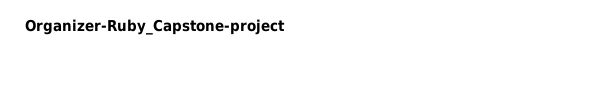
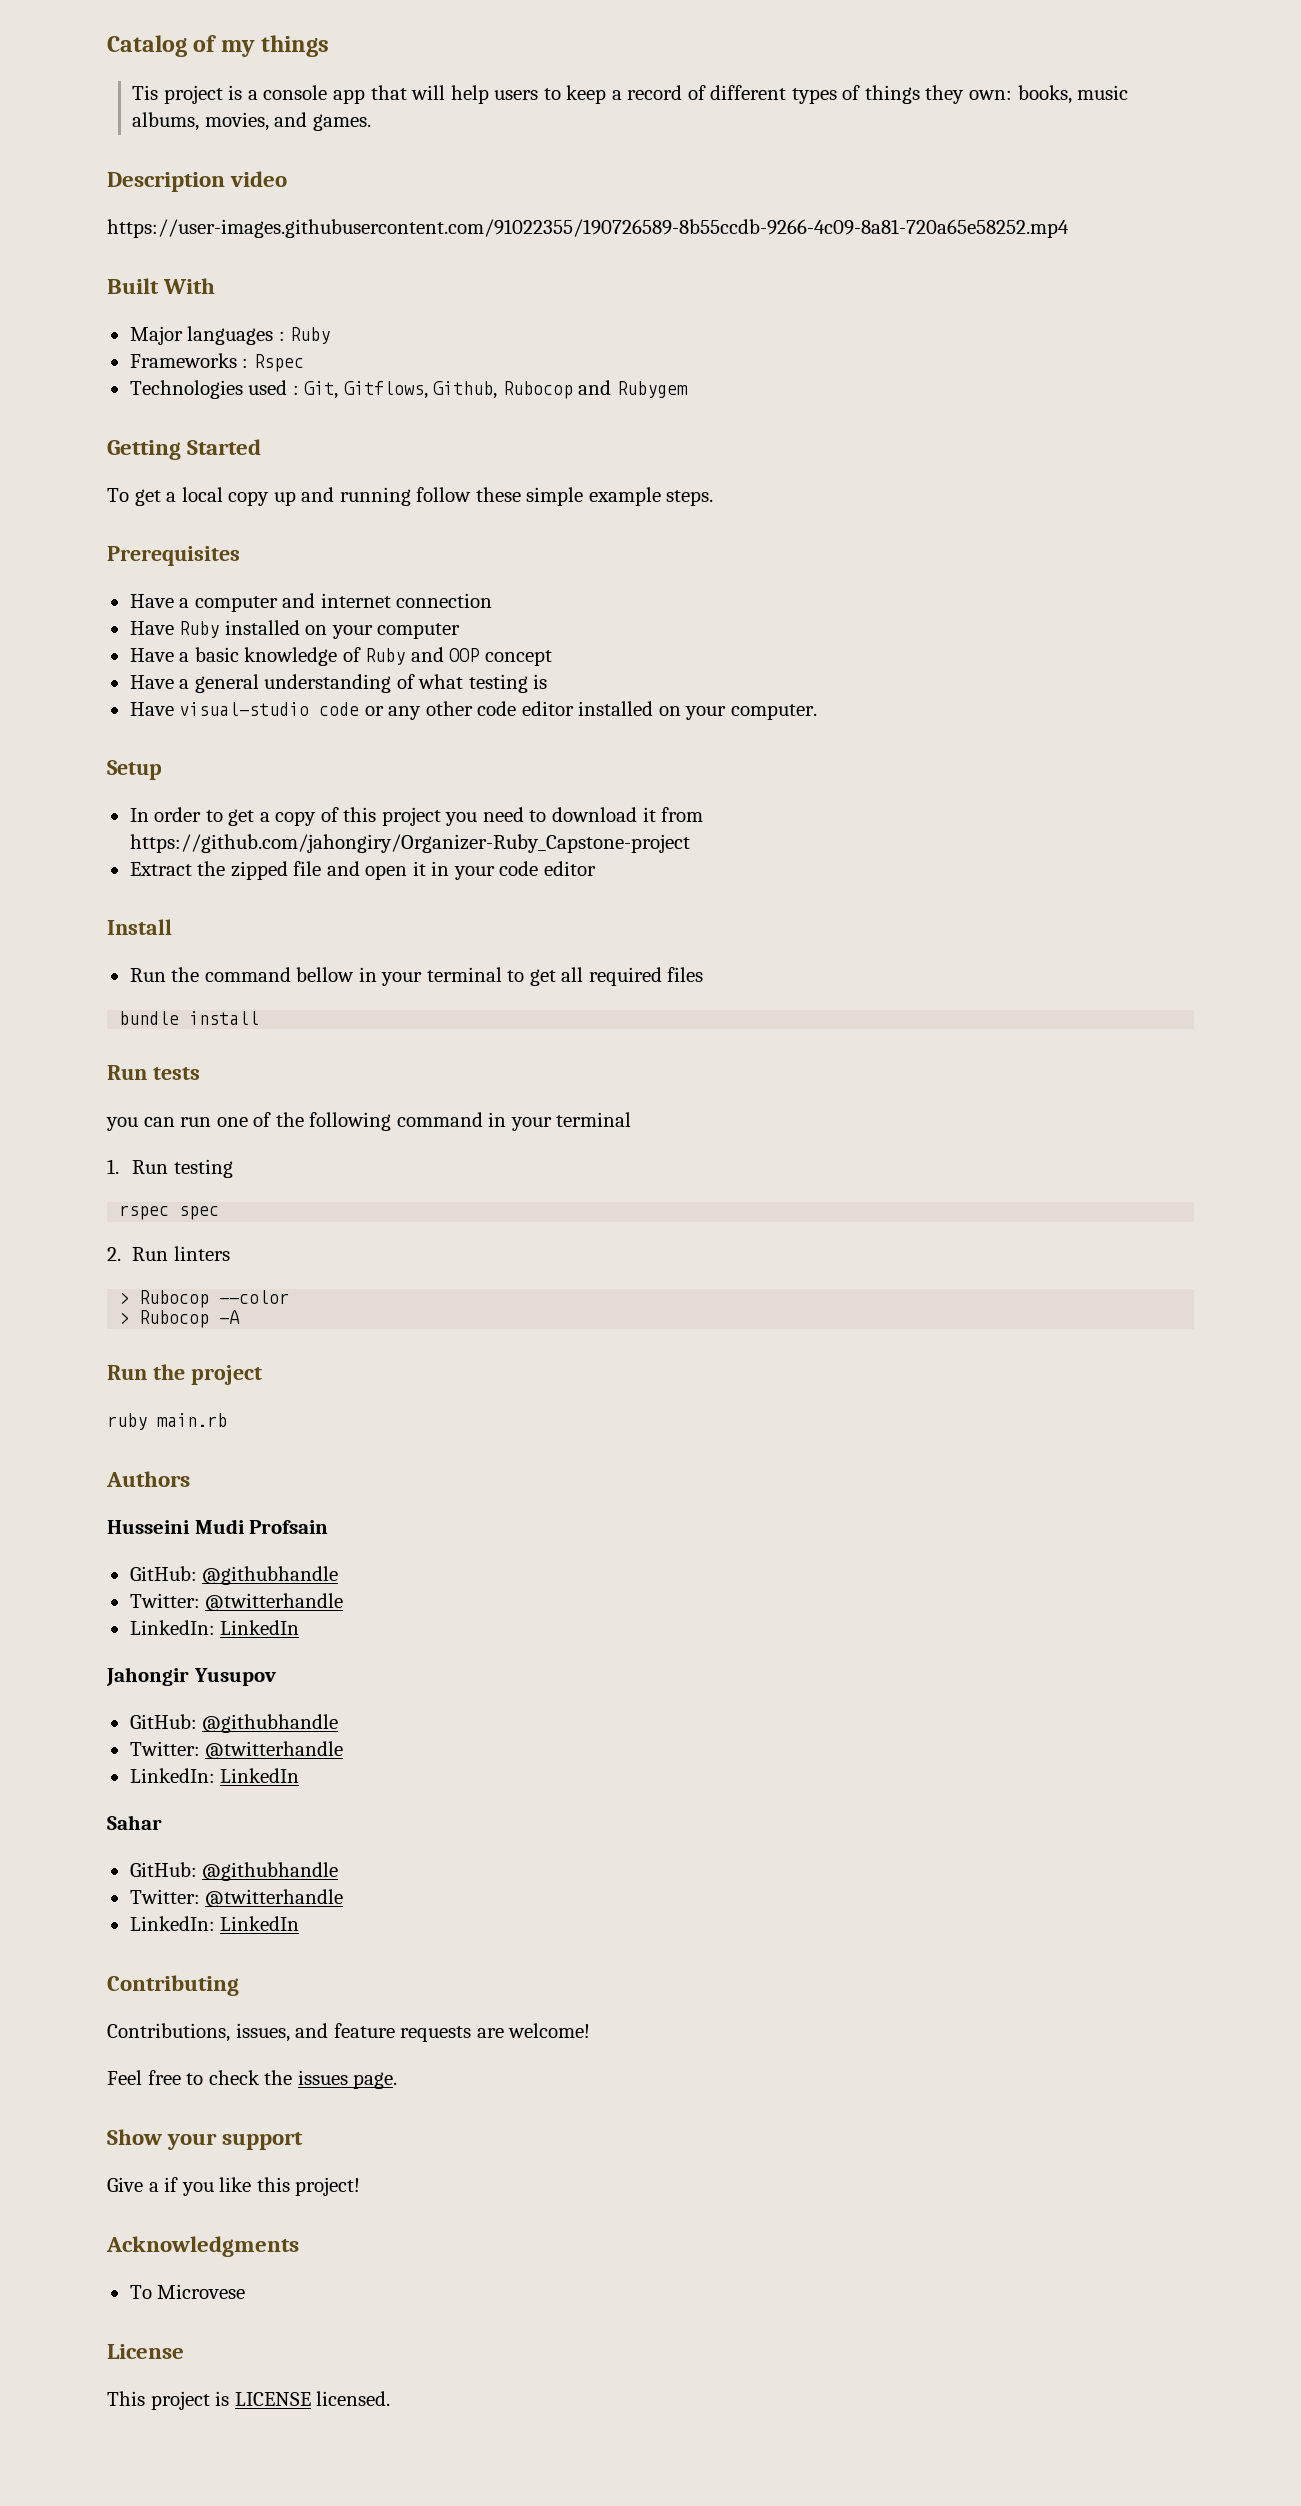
- Organizer-Ruby_Capstone-project
+ Catalog of my things
+ Tis project is a console app that will help users to keep a record of different types of things they own: books, music albums, movies, and games.
+ Description video
+ https://user-images.githubusercontent.com/91022355/190726589-8b55ccdb-9266-4c09-8a81-720a65e58252.mp4
+ Built With
+ Major languages : Ruby
+ Frameworks : Rspec
+ Technologies used : Git, Gitflows, Github, Rubocop and Rubygem
+ Getting Started
+ To get a local copy up and running follow these simple example steps.
+ Prerequisites
+ Have a computer and internet connection
+ Have Ruby installed on your computer
+ Have a basic knowledge of Ruby and OOP concept
+ Have a general understanding of what testing is
+ Have visual-studio code or any other code editor installed on your computer.
+ Setup
+ In order to get a copy of this project you need to download it from https://github.com/jahongiry/Organizer-Ruby_Capstone-project
+ Extract the zipped file and open it in your code editor
+ Install
+ Run the command bellow in your terminal to get all required files
+ bundle install
+ Run tests
+ you can run one of the following command in your terminal
+ 1. Run testing
+ rspec spec
+ 2. Run linters
+ > Rubocop --color
+ > Rubocop -A
+ Run the project
+ ruby main.rb
+ Authors
+ Husseini Mudi Profsain
+ GitHub: @githubhandle
+ Twitter: @twitterhandle
+ LinkedIn: LinkedIn
+ Jahongir Yusupov
+ GitHub: @githubhandle
+ Twitter: @twitterhandle
+ LinkedIn: LinkedIn
+ Sahar
+ GitHub: @githubhandle
+ Twitter: @twitterhandle
+ LinkedIn: LinkedIn
+ Contributing
+ Contributions, issues, and feature requests are welcome!
+ Feel free to check the issues page.
+ Show your support
+ Give a if you like this project!
+ Acknowledgments
+ To Microvese
+ License
+ This project is LICENSE licensed.

